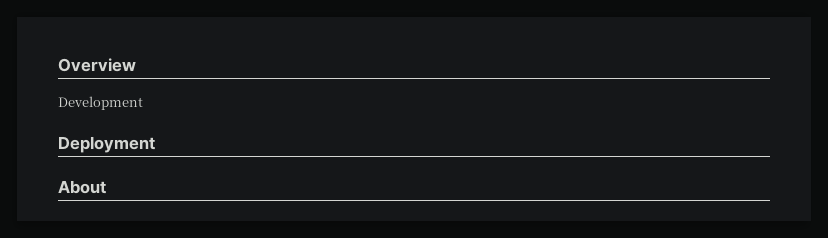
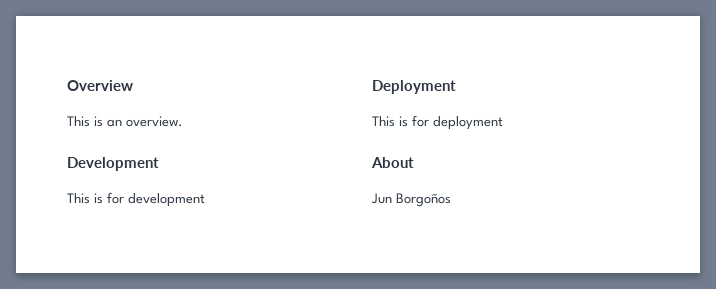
+ This is an overview.
  Development
+ This is for development
  Deployment
+ This is for deployment
+ Jun Borgoños

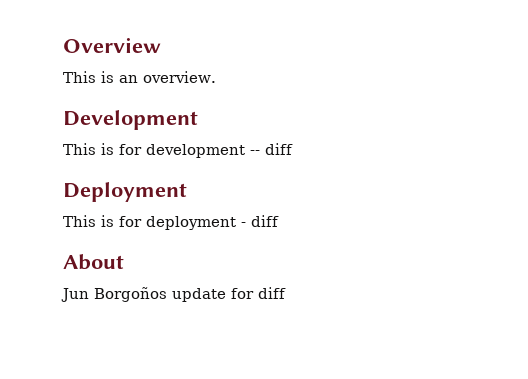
- This is for development
+ This is for development -- diff
- This is for deployment
+ This is for deployment - diff
- Jun Borgoños
+ Jun Borgoños update for diff

